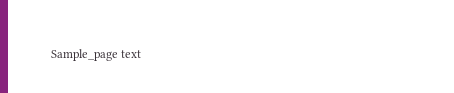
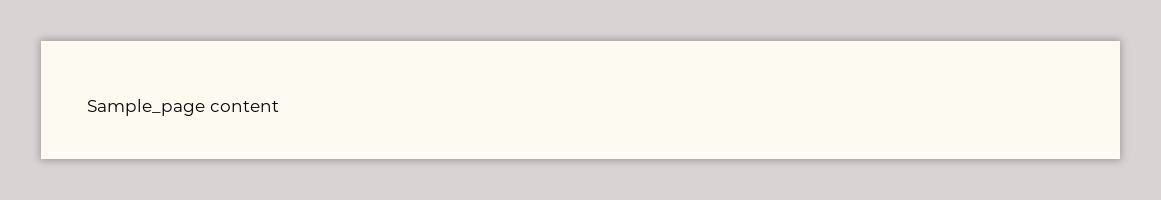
- Sample_page text
+ Sample_page content

